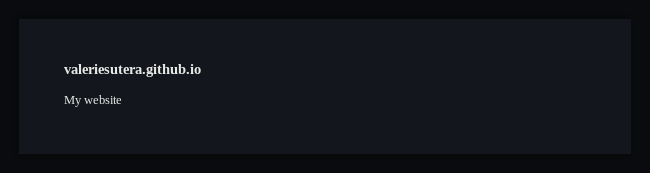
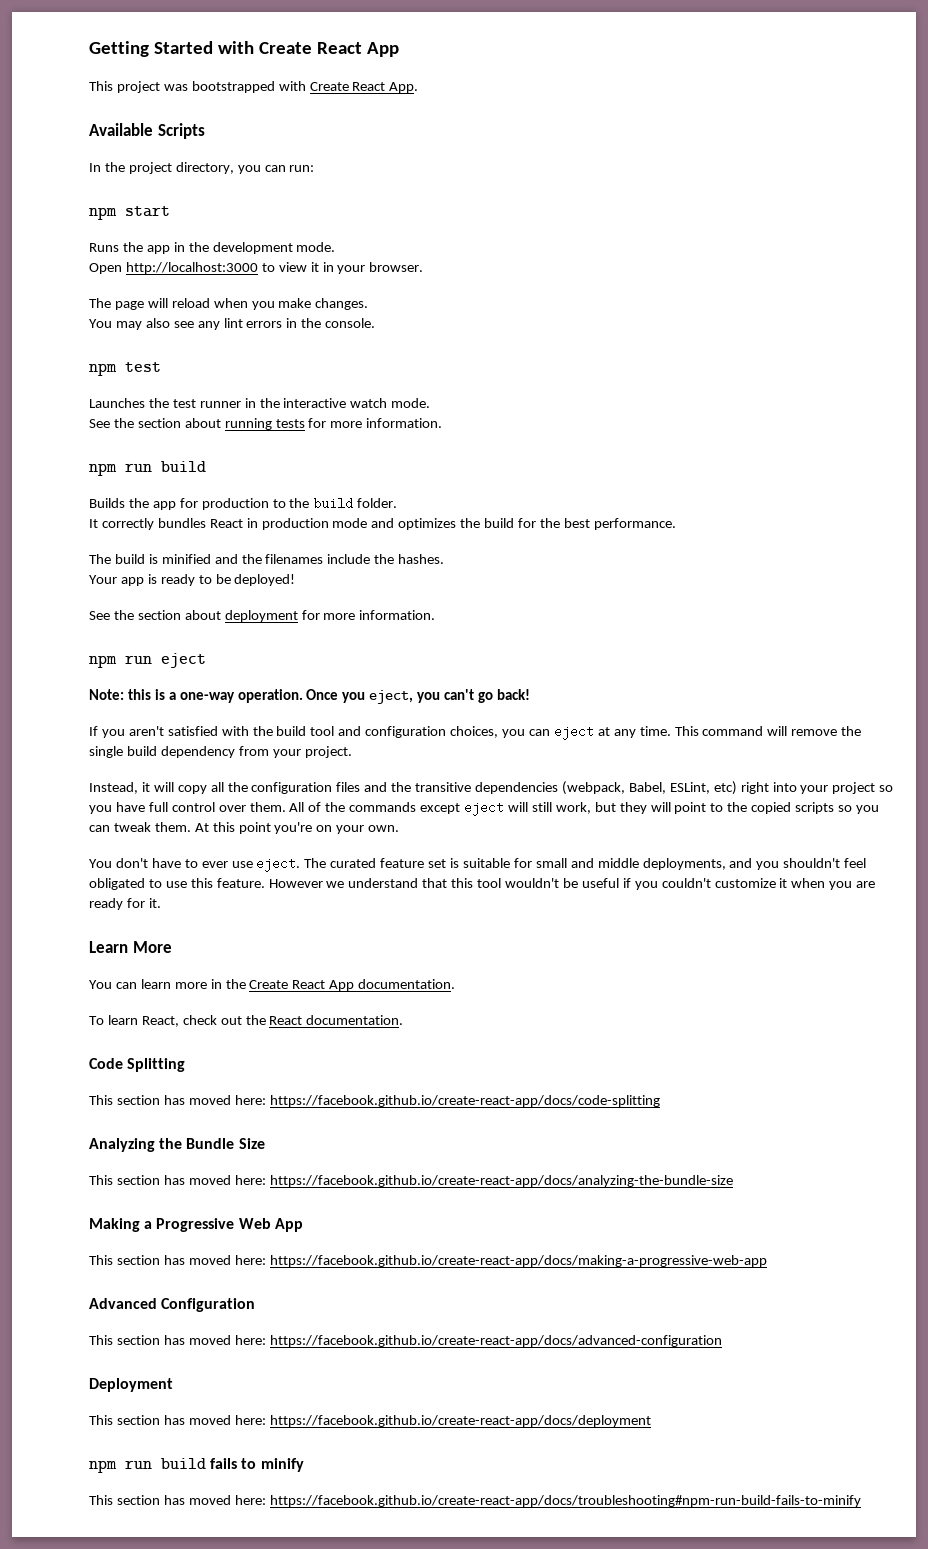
- valeriesutera.github.io
- My website
+ Getting Started with Create React App
+ This project was bootstrapped with Create React App.
+ Available Scripts
+ In the project directory, you can run:
+ npm start
+ Runs the app in the development mode.
+ Open http://localhost:3000 to view it in your browser.
+ The page will reload when you make changes.
+ You may also see any lint errors in the console.
+ npm test
+ Launches the test runner in the interactive watch mode.
+ See the section about running tests for more information.
+ npm run build
+ Builds the app for production to the build folder.
+ It correctly bundles React in production mode and optimizes the build for the best performance.
+ The build is minified and the filenames include the hashes.
+ Your app is ready to be deployed!
+ See the section about deployment for more information.
+ npm run eject
+ Note: this is a one-way operation. Once you eject, you can't go back!
+ If you aren't satisfied with the build tool and configuration choices, you can eject at any time. This command will remove the single build dependency from your project.
+ Instead, it will copy all the configuration files and the transitive dependencies (webpack, Babel, ESLint, etc) right into your project so you have full control over them. All of the commands except eject will still work, but they will point to the copied scripts so you can tweak them. At this point you're on your own.
+ You don't have to ever use eject. The curated feature set is suitable for small and middle deployments, and you shouldn't feel obligated to use this feature. However we understand that this tool wouldn't be useful if you couldn't customize it when you are ready for it.
+ Learn More
+ You can learn more in the Create React App documentation.
+ To learn React, check out the React documentation.
+ Code Splitting
+ This section has moved here: https://facebook.github.io/create-react-app/docs/code-splitting
+ Analyzing the Bundle Size
+ This section has moved here: https://facebook.github.io/create-react-app/docs/analyzing-the-bundle-size
+ Making a Progressive Web App
+ This section has moved here: https://facebook.github.io/create-react-app/docs/making-a-progressive-web-app
+ Advanced Configuration
+ This section has moved here: https://facebook.github.io/create-react-app/docs/advanced-configuration
+ Deployment
+ This section has moved here: https://facebook.github.io/create-react-app/docs/deployment
+ npm run build fails to minify
+ This section has moved here: https://facebook.github.io/create-react-app/docs/troubleshooting#npm-run-build-fails-to-minify

